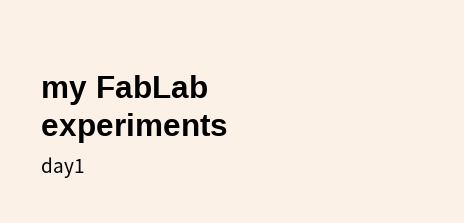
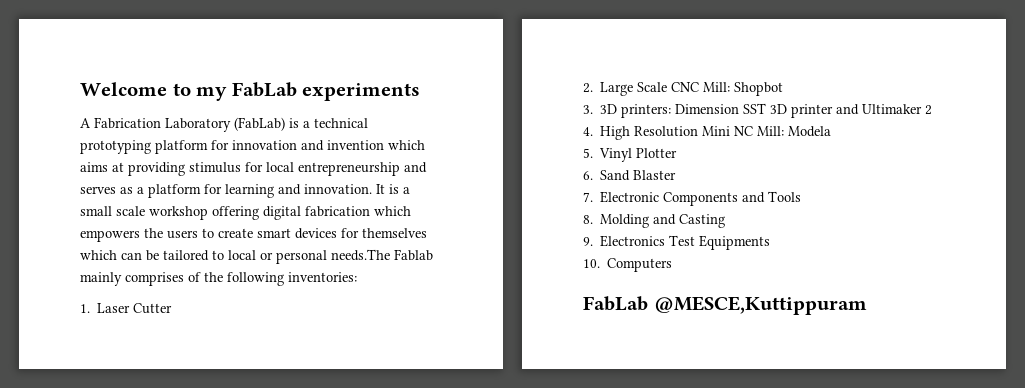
- my FabLab experiments
+ Welcome to my FabLab experiments
- day1
+ A Fabrication Laboratory (FabLab) is a technical prototyping platform for innovation and invention which aims at providing stimulus for local entrepreneurship and serves as a platform for learning and innovation. It is a small scale workshop offering digital fabrication which empowers the users to create smart devices for themselves which can be tailored to local or personal needs.The Fablab mainly comprises of the following inventories:
+ 1. Laser Cutter
+ 2. Large Scale CNC Mill: Shopbot
+ 3. 3D printers: Dimension SST 3D printer and Ultimaker 2
+ 4. High Resolution Mini NC Mill: Modela
+ 5. Vinyl Plotter
+ 6. Sand Blaster
+ 7. Electronic Components and Tools
+ 8. Molding and Casting
+ 9. Electronics Test Equipments
+ 10. Computers
+ FabLab @MESCE,Kuttippuram

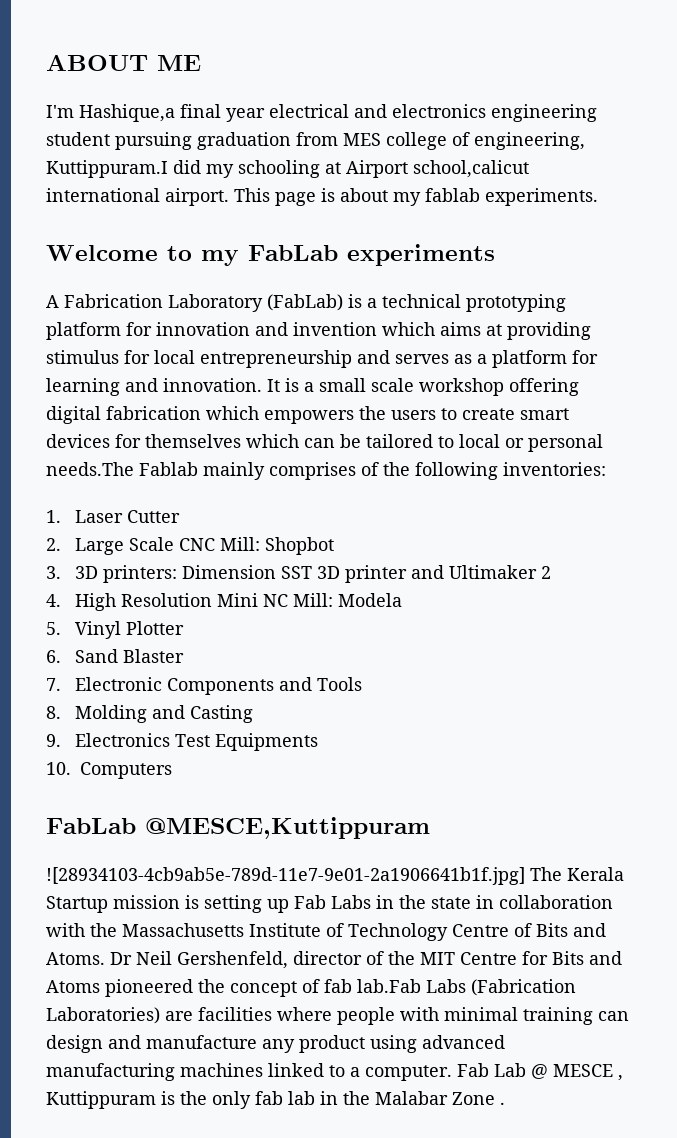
+ ABOUT ME
+ I'm Hashique,a final year electrical and electronics engineering student pursuing graduation from MES college of engineering, Kuttippuram.I did my schooling at Airport school,calicut international airport. This page is about my fablab experiments.
+ ![28934103-4cb9ab5e-789d-11e7-9e01-2a1906641b1f.jpg] The Kerala Startup mission is setting up Fab Labs in the state in collaboration with the Massachusetts Institute of Technology Centre of Bits and Atoms. Dr Neil Gershenfeld, director of the MIT Centre for Bits and Atoms pioneered the concept of fab lab.Fab Labs (Fabrication Laboratories) are facilities where people with minimal training can design and manufacture any product using advanced manufacturing machines linked to a computer. Fab Lab @ MESCE , Kuttippuram is the only fab lab in the Malabar Zone .

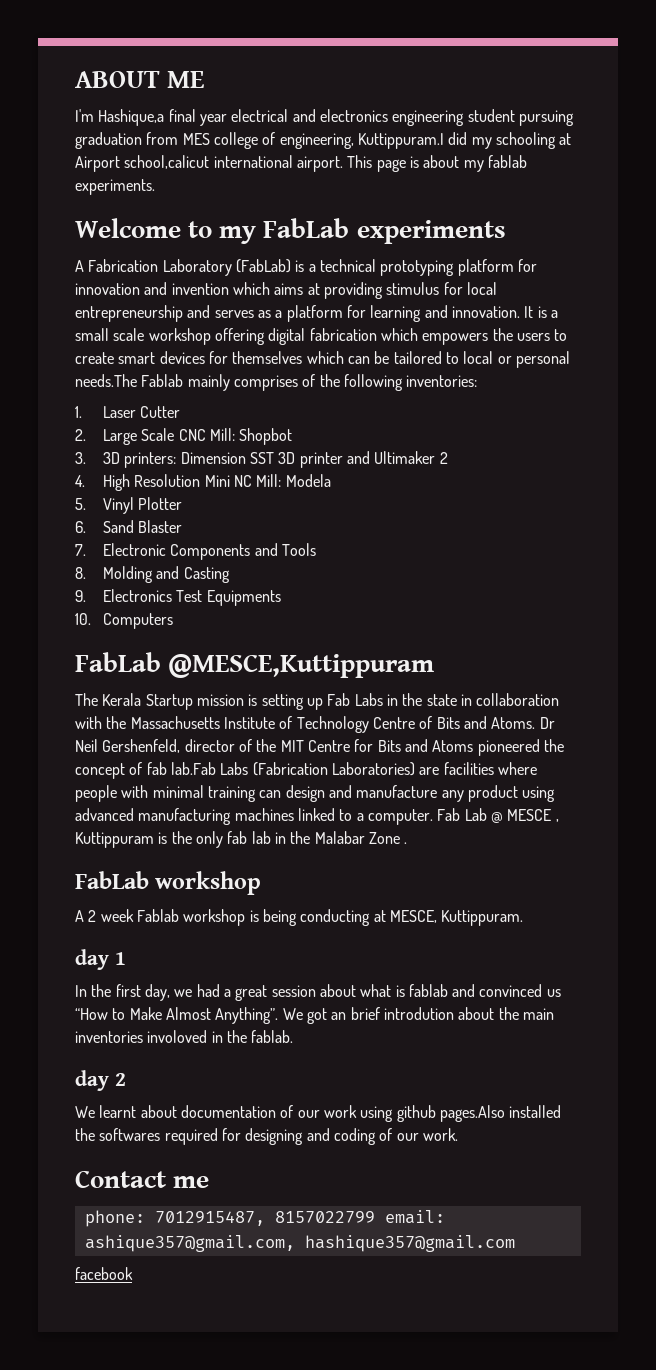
- ![28934103-4cb9ab5e-789d-11e7-9e01-2a1906641b1f.jpg] The Kerala Startup mission is setting up Fab Labs in the state in collaboration with the Massachusetts Institute of Technology Centre of Bits and Atoms.
+ The Kerala Startup mission is setting up Fab Labs in the state in collaboration with the Massachusetts Institute of Technology Centre of Bits and Atoms.
+ FabLab workshop
+ A 2 week Fablab workshop is being conducting at MESCE, Kuttippuram.
+ day 1
+ In the first day, we had a great session about what is fablab and convinced us “How to Make Almost Anything”. We got an brief introdution about the main inventories involoved in the fablab.
+ day 2
+ We learnt about documentation of our work using github pages.Also installed the softwares required for designing and coding of our work.
+ Contact me
+ phone: 7012915487, 8157022799 email: ashique357@gmail.com, hashique357@gmail.com
+ facebook

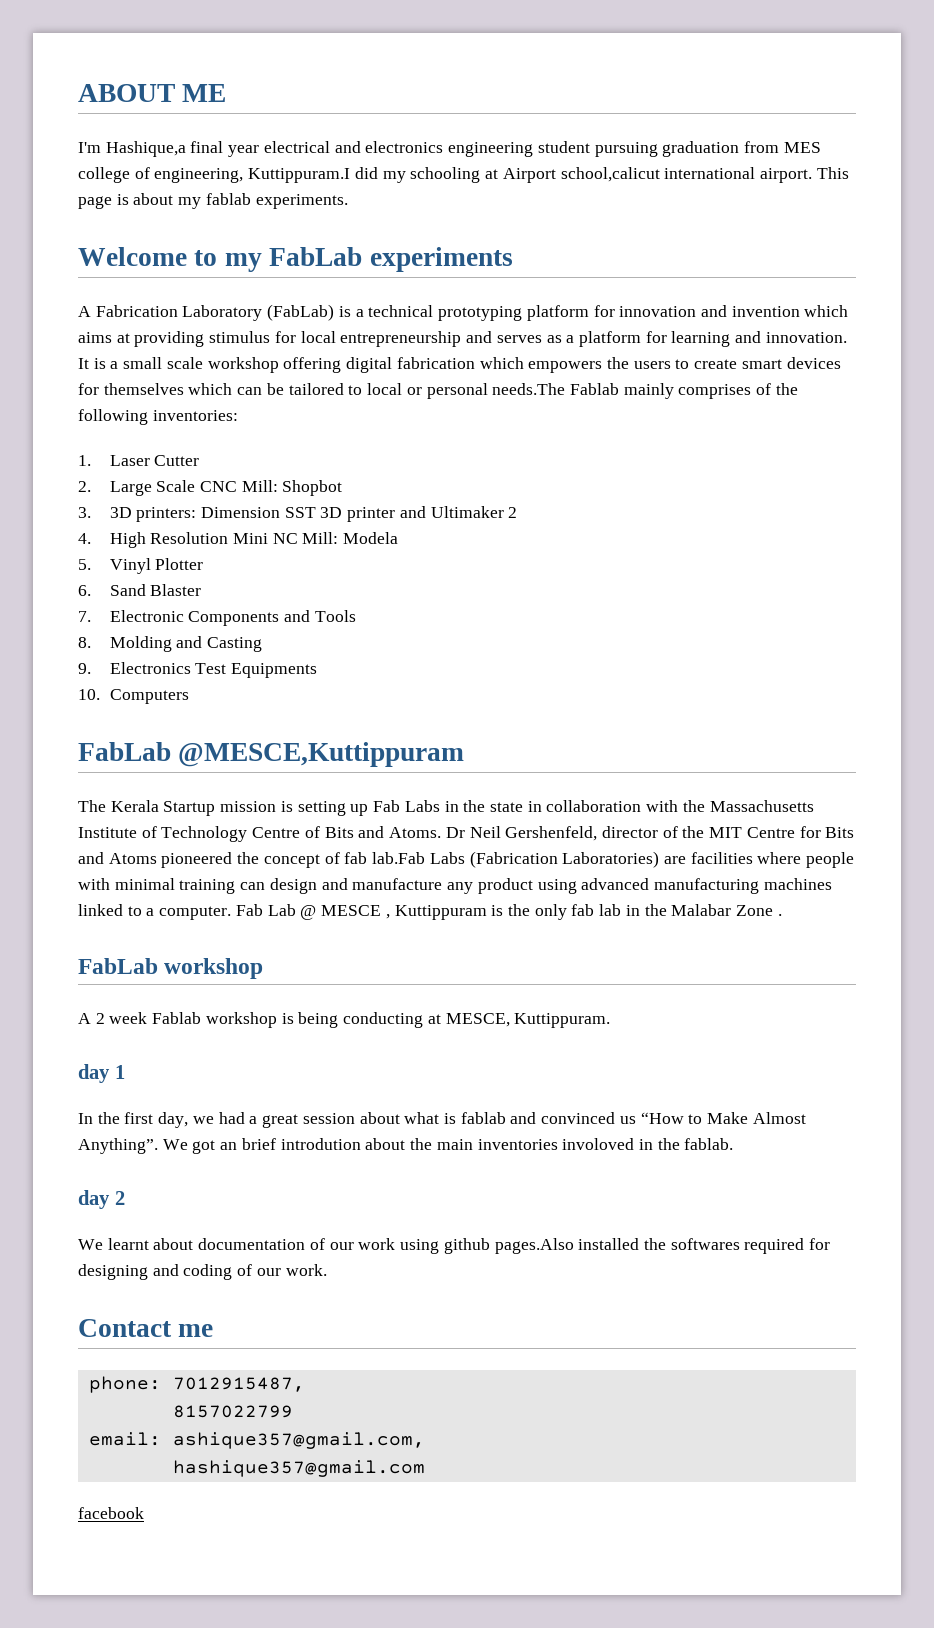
- phone: 7012915487, 8157022799 email: ashique357@gmail.com, hashique357@gmail.com
+ phone: 7012915487,
+ 8157022799
+ email: ashique357@gmail.com,
+ hashique357@gmail.com

